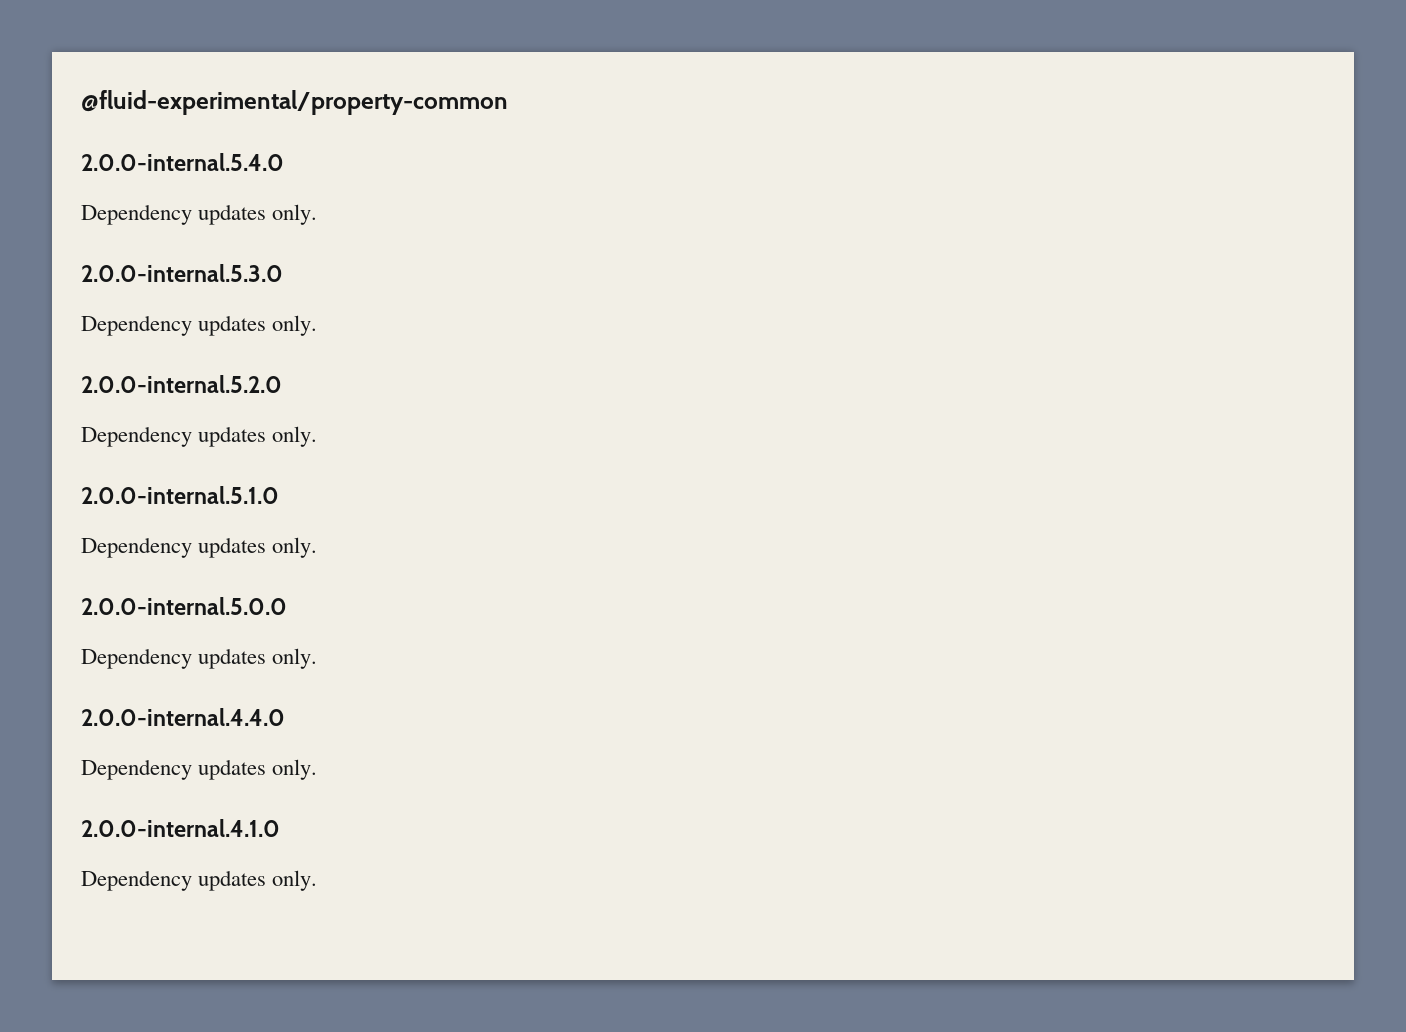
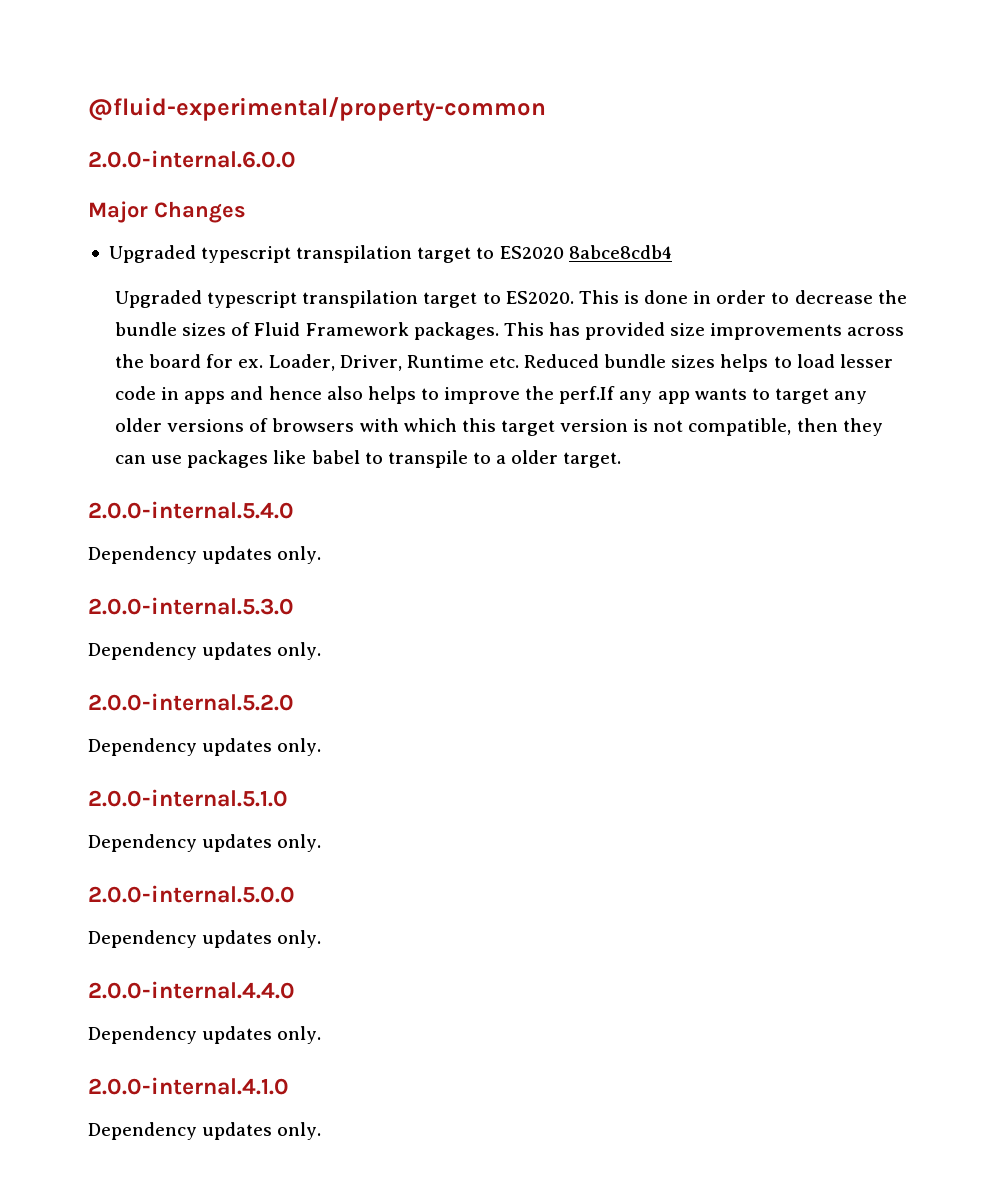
+ 2.0.0-internal.6.0.0
+ Major Changes
+ Upgraded typescript transpilation target to ES2020 8abce8cdb4
+ Upgraded typescript transpilation target to ES2020. This is done in order to decrease the bundle sizes of Fluid Framework packages. This has provided size improvements across the board for ex. Loader, Driver, Runtime etc. Reduced bundle sizes helps to load lesser code in apps and hence also helps to improve the perf.If any app wants to target any older versions of browsers with which this target version is not compatible, then they can use packages like babel to transpile to a older target.

